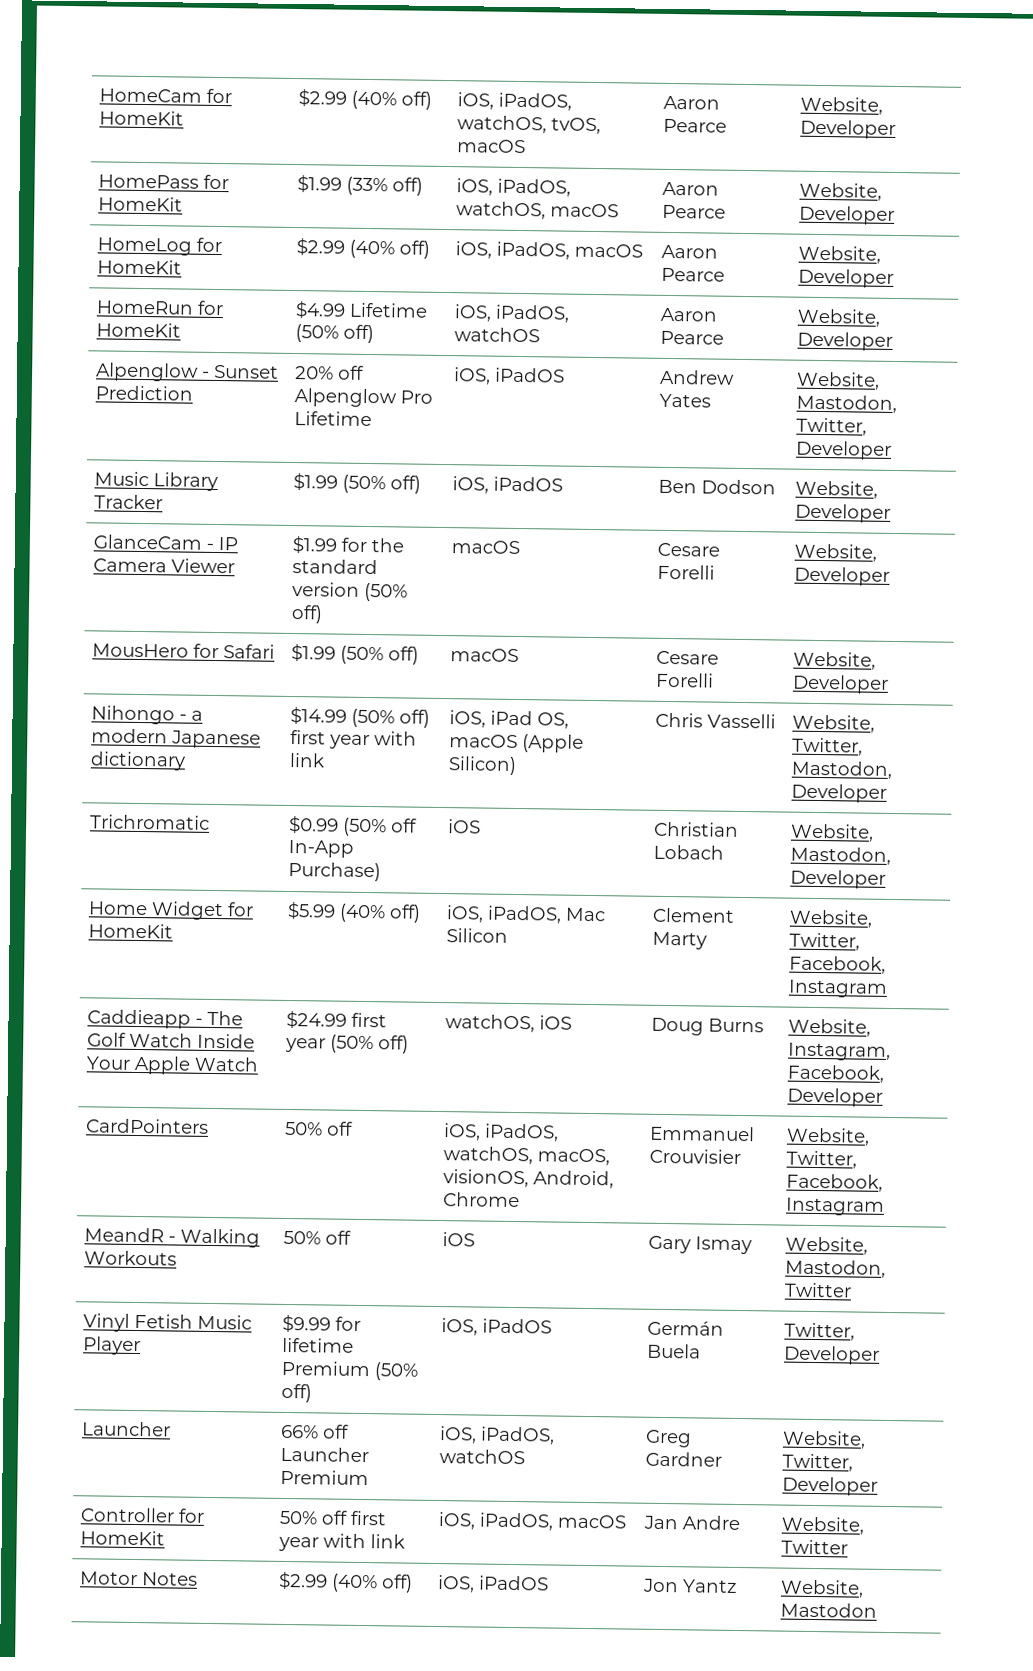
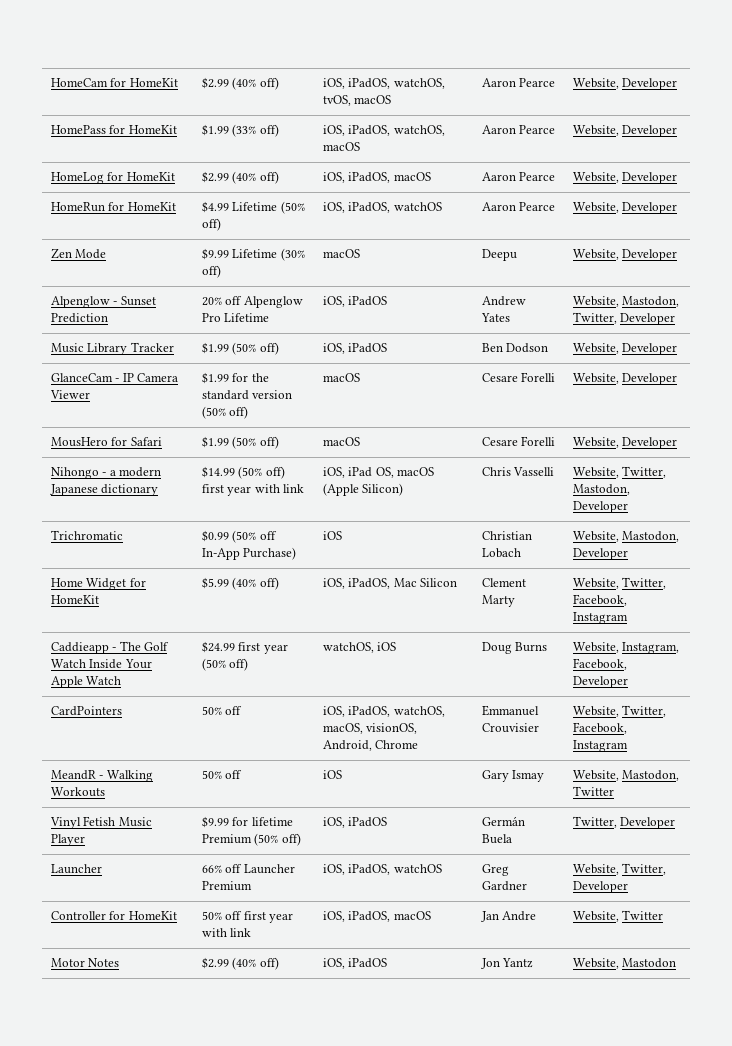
+ Zen Mode | $9.99 Lifetime (30% off) | macOS | Deepu | Website, Developer

